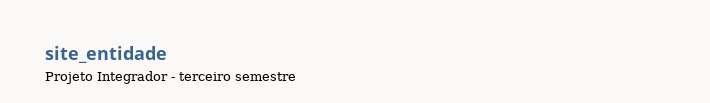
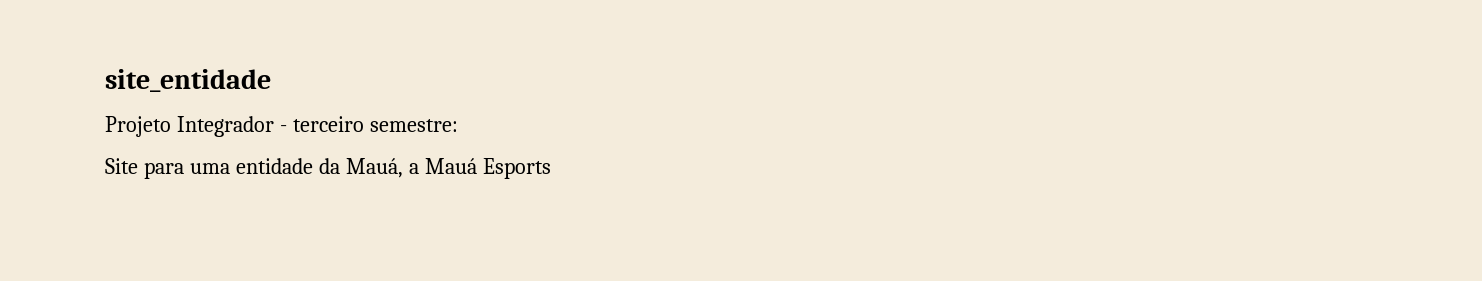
- Projeto Integrador - terceiro semestre
+ Projeto Integrador - terceiro semestre:
+ Site para uma entidade da Mauá, a Mauá Esports

